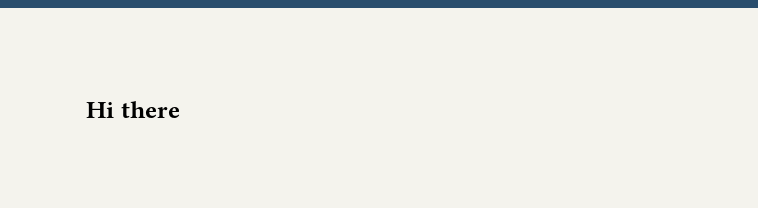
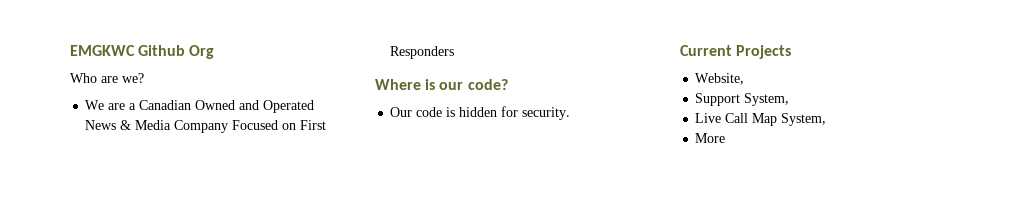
- Hi there
+ EMGKWC Github Org
+ Who are we?
+ We are a Canadian Owned and Operated News & Media Company Focused on First Responders
+ Where is our code?
+ Our code is hidden for security.
+ Current Projects
+ Website,
+ Support System,
+ Live Call Map System,
+ More

